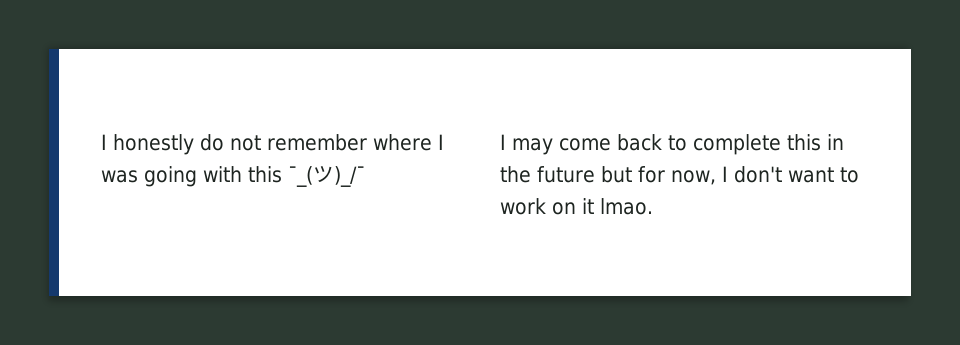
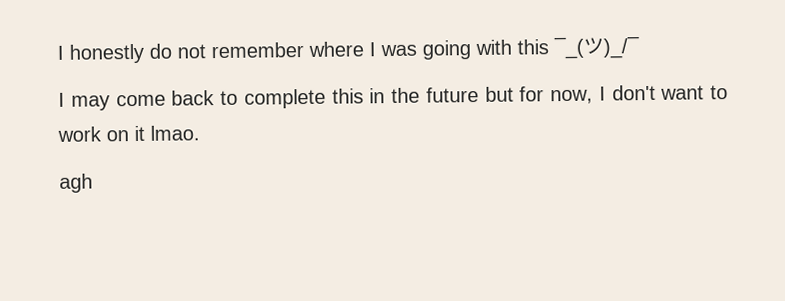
+ agh

